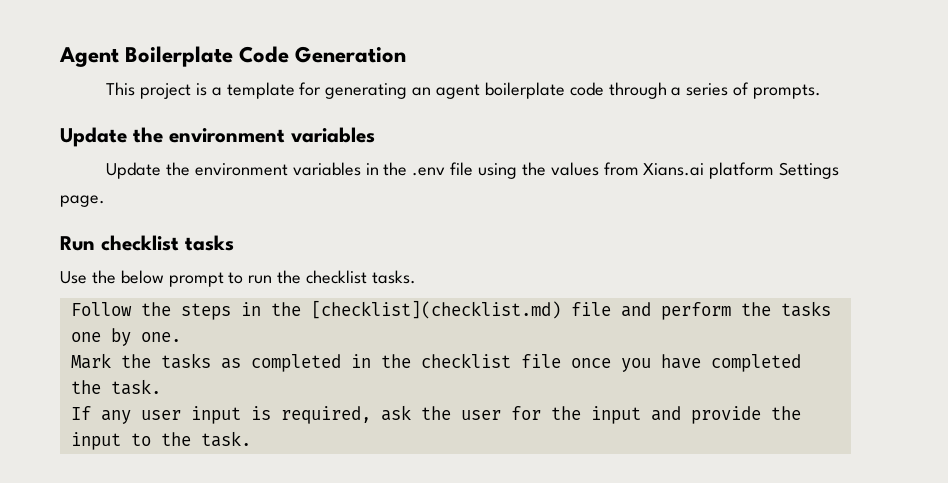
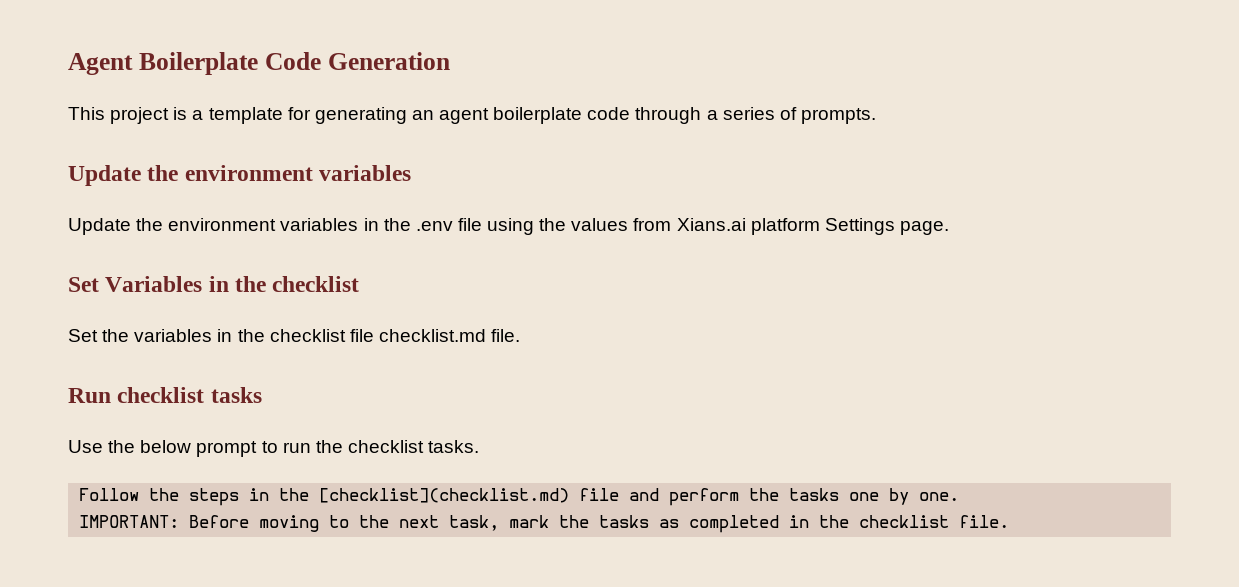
+ Set Variables in the checklist
+ Set the variables in the checklist file checklist.md file.
- Mark the tasks as completed in the checklist file once you have completed the task.
- If any user input is required, ask the user for the input and provide the input to the task.
+ IMPORTANT: Before moving to the next task, mark the tasks as completed in the checklist file.

